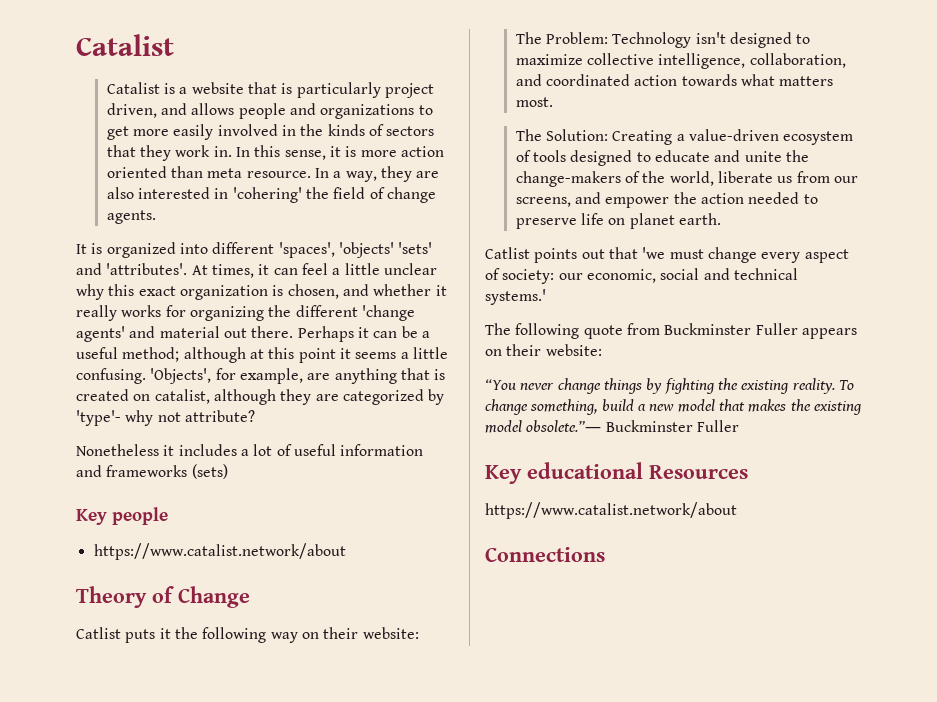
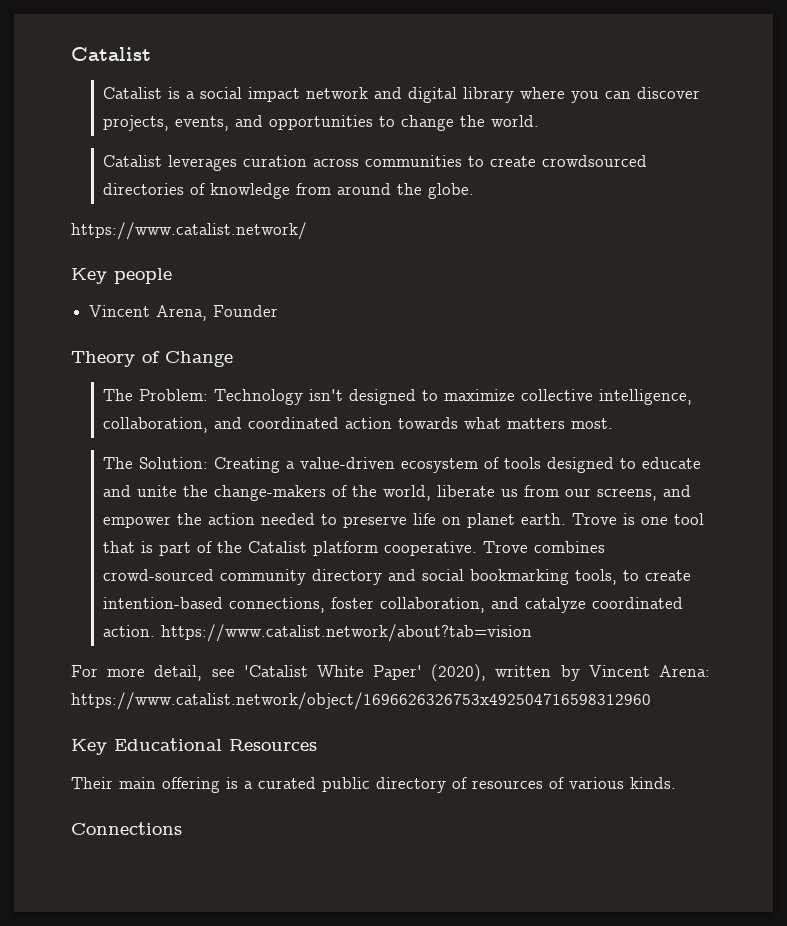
- Catalist is a website that is particularly project driven, and allows people and organizations to get more easily involved in the kinds of sectors that they work in. In this sense, it is more action oriented than meta resource. In a way, they are also interested in 'cohering' the field of change agents.
- It is organized into different 'spaces', 'objects' 'sets' and 'attributes'. At times, it can feel a little unclear why this exact organization is chosen, and whether it really works for organizing the different 'change agents' and material out there. Perhaps it can be a useful method; although at this point it seems a little confusing. 'Objects', for example, are anything that is created on catalist, although they are categorized by 'type'- why not attribute?
- Nonetheless it includes a lot of useful information and frameworks (sets)
+ Catalist is a social impact network and digital library where you can discover projects, events, and opportunities to change the world.
+ Catalist leverages curation across communities to create crowdsourced directories of knowledge from around the globe.
+ https://www.catalist.network/
  Key people
- https://www.catalist.network/about
+ Vincent Arena, Founder
- Catlist puts it the following way on their website:
- The Solution: Creating a value-driven ecosystem of tools designed to educate and unite the change-makers of the world, liberate us from our screens, and empower the action needed to preserve life on planet earth.
- Catlist points out that 'we must change every aspect of society: our economic, social and technical systems.'
- The following quote from Buckminster Fuller appears on their website:
- “You never change things by fighting the existing reality. To change something, build a new model that makes the existing model obsolete.”― Buckminster Fuller
- Key educational Resources
- https://www.catalist.network/about
+ The Solution: Creating a value-driven ecosystem of tools designed to educate and unite the change-makers of the world, liberate us from our screens, and empower the action needed to preserve life on planet earth. Trove is one tool that is part of the Catalist platform cooperative. Trove combines crowd-sourced community directory and social bookmarking tools, to create intention-based connections, foster collaboration, and catalyze coordinated action. https://www.catalist.network/about?tab=vision
+ For more detail, see 'Catalist White Paper' (2020), written by Vincent Arena: https://www.catalist.network/object/1696626326753x492504716598312960
+ Key Educational Resources
+ Their main offering is a curated public directory of resources of various kinds.

